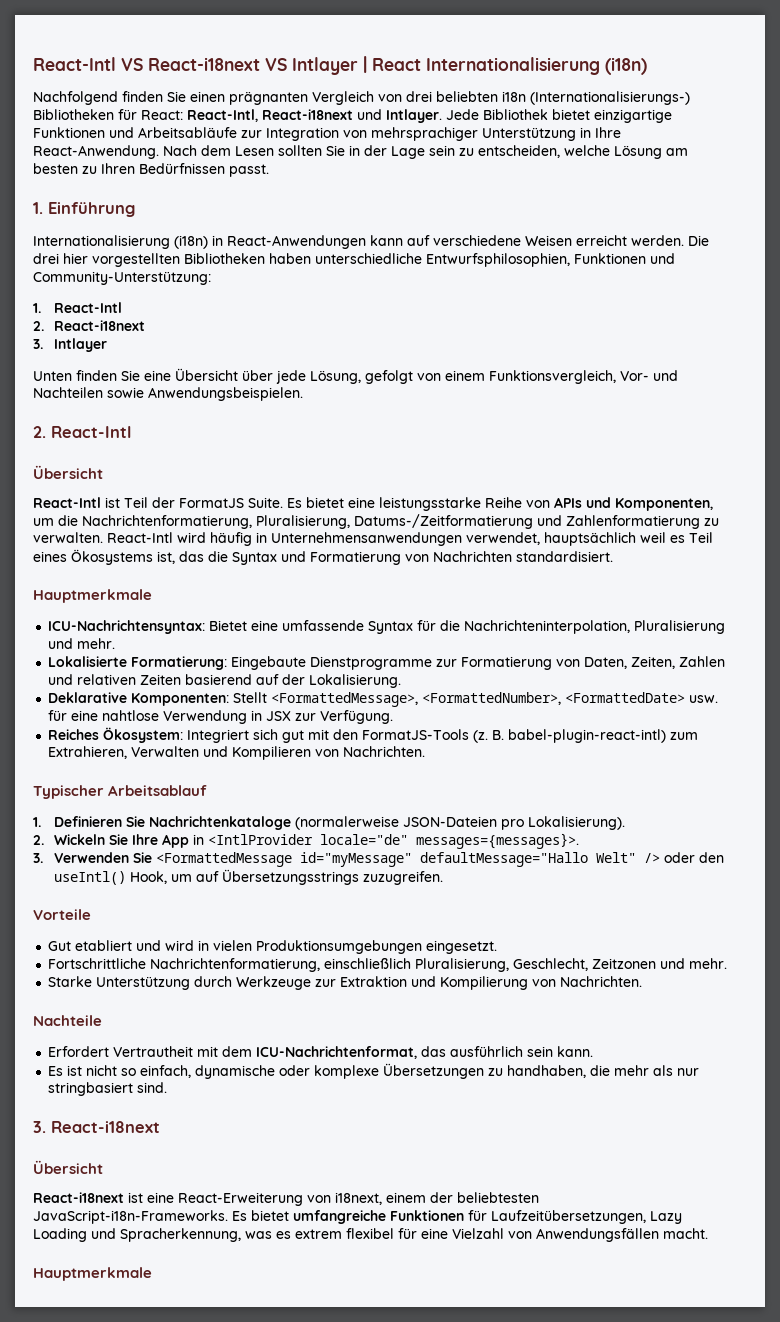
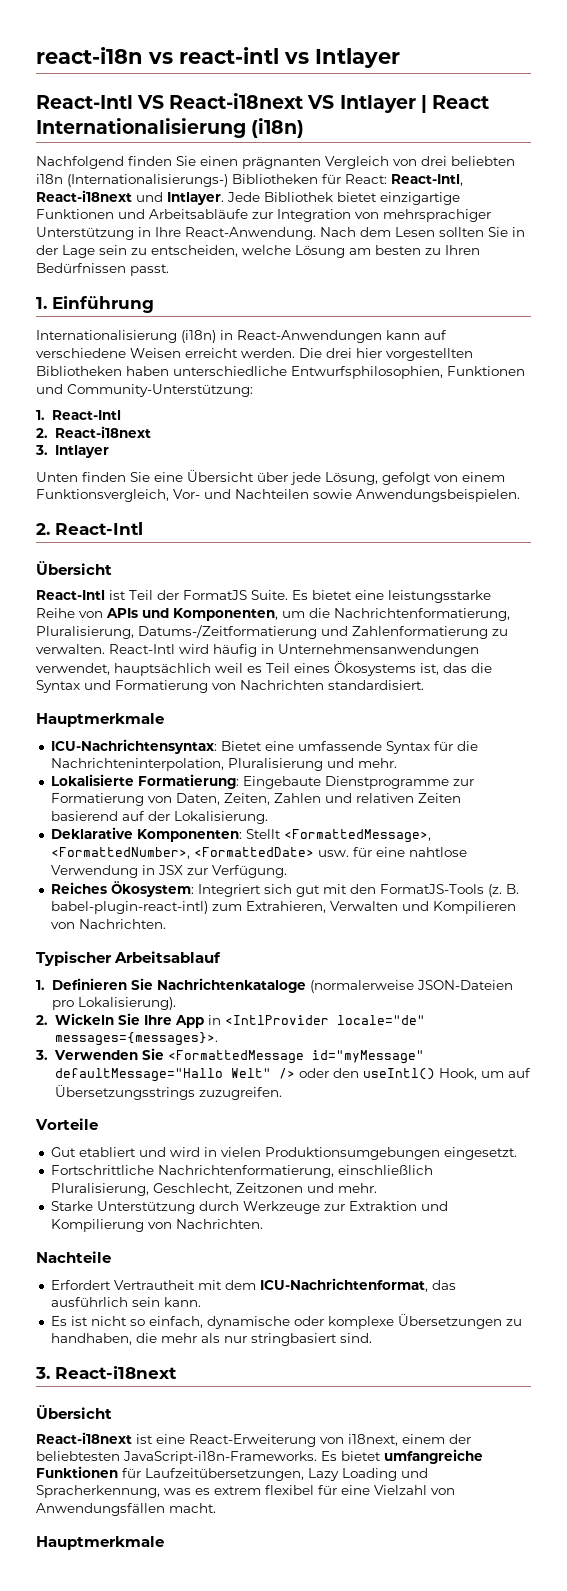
+ react-i18n vs react-intl vs Intlayer

